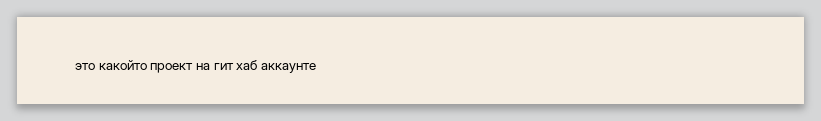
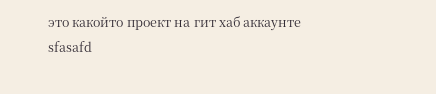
+ sfasafd

